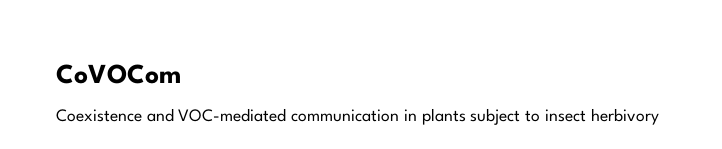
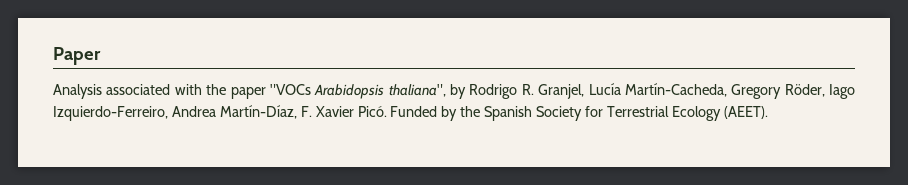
- CoVOCom
- Coexistence and VOC-mediated communication in plants subject to insect herbivory
+ Paper
+ Analysis associated with the paper "VOCs Arabidopsis thaliana", by Rodrigo R. Granjel, Lucía Martín-Cacheda, Gregory Röder, Iago Izquierdo-Ferreiro, Andrea Martín-Díaz, F. Xavier Picó. Funded by the Spanish Society for Terrestrial Ecology (AEET).

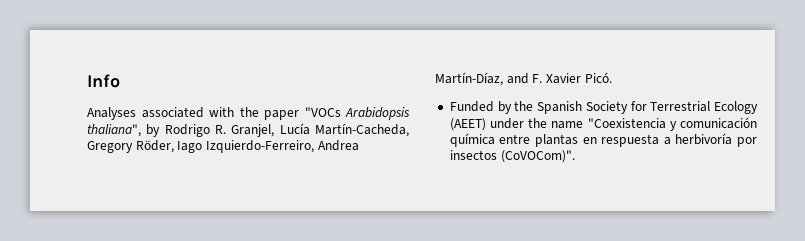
- Paper
- Analysis associated with the paper "VOCs Arabidopsis thaliana", by Rodrigo R. Granjel, Lucía Martín-Cacheda, Gregory Röder, Iago Izquierdo-Ferreiro, Andrea Martín-Díaz, F. Xavier Picó. Funded by the Spanish Society for Terrestrial Ecology (AEET).
+ Info
+ Analyses associated with the paper "VOCs Arabidopsis thaliana", by Rodrigo R. Granjel, Lucía Martín-Cacheda, Gregory Röder, Iago Izquierdo-Ferreiro, Andrea Martín-Díaz, and F. Xavier Picó.
+ Funded by the Spanish Society for Terrestrial Ecology (AEET) under the name "Coexistencia y comunicación química entre plantas en respuesta a herbivoría por insectos (CoVOCom)".

